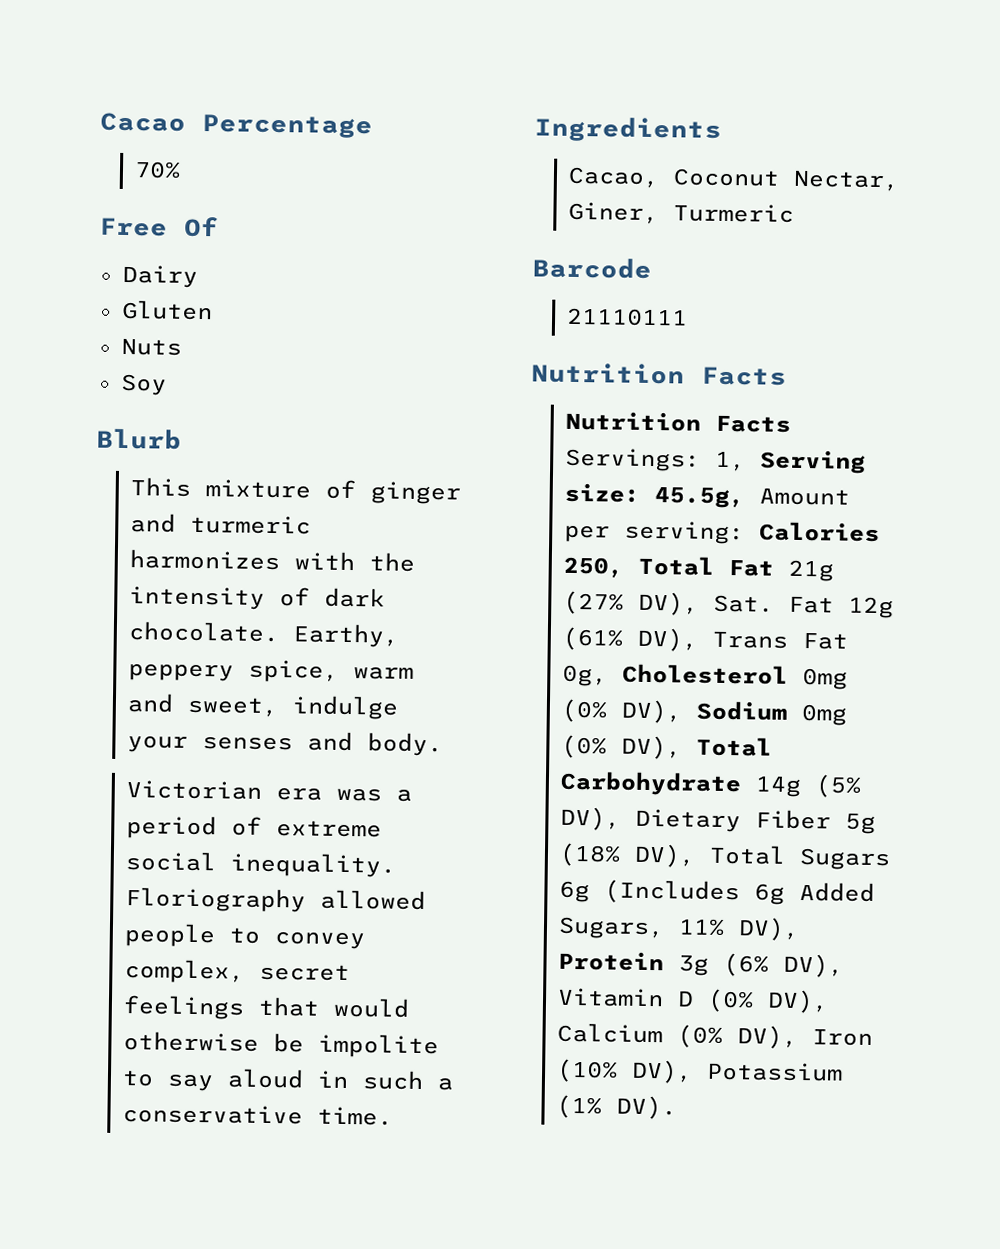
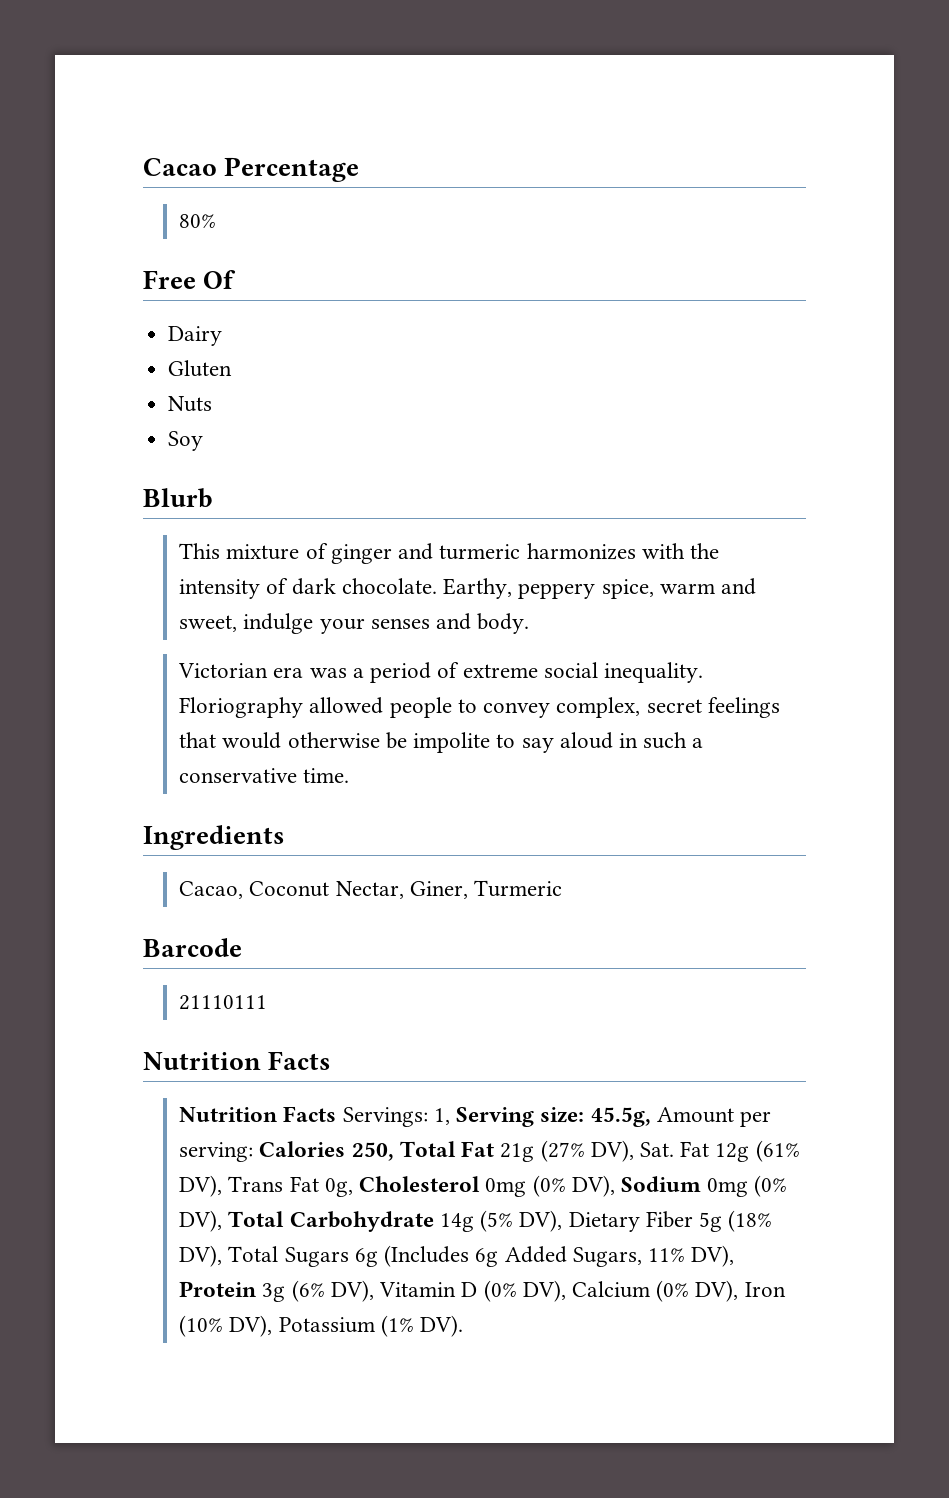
- 70%
+ 80%

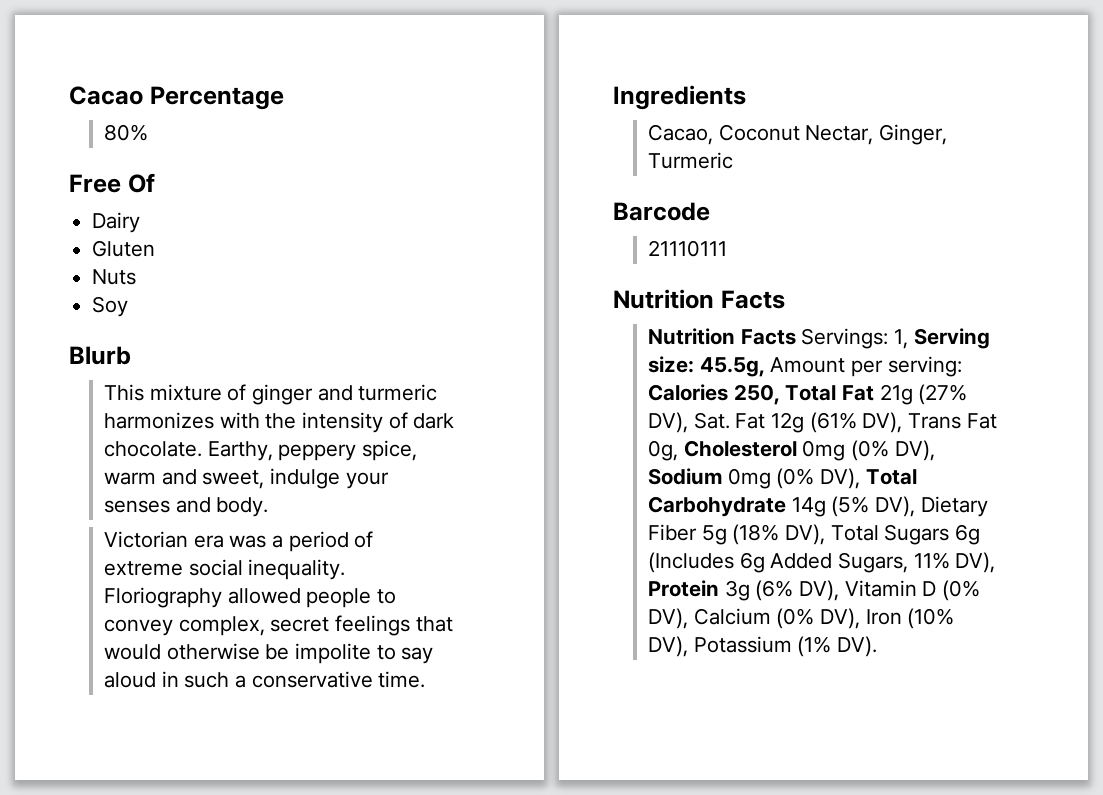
- Cacao, Coconut Nectar, Giner, Turmeric
+ Cacao, Coconut Nectar, Ginger, Turmeric

